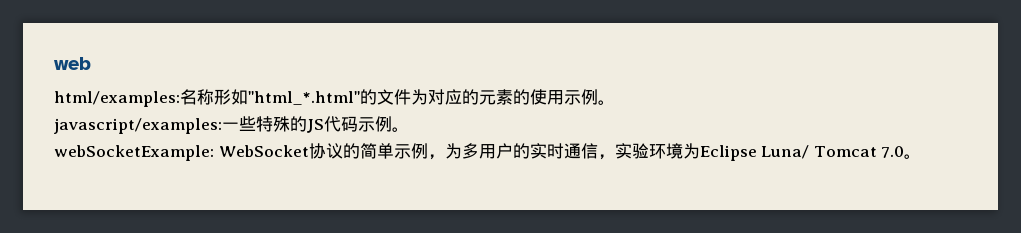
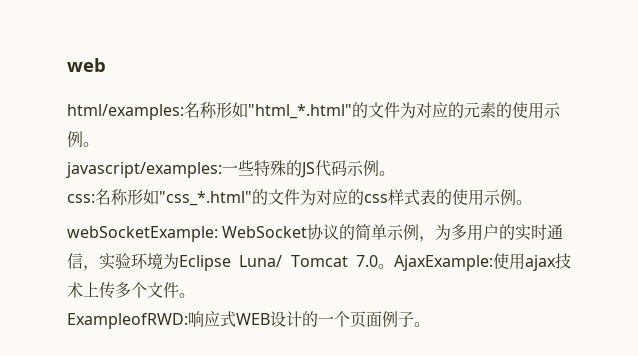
+ css:名称形如"css_*.html"的文件为对应的css样式表的使用示例。
+ AjaxExample:使用ajax技术上传多个文件。
+ ExampleofRWD:响应式WEB设计的一个页面例子。

